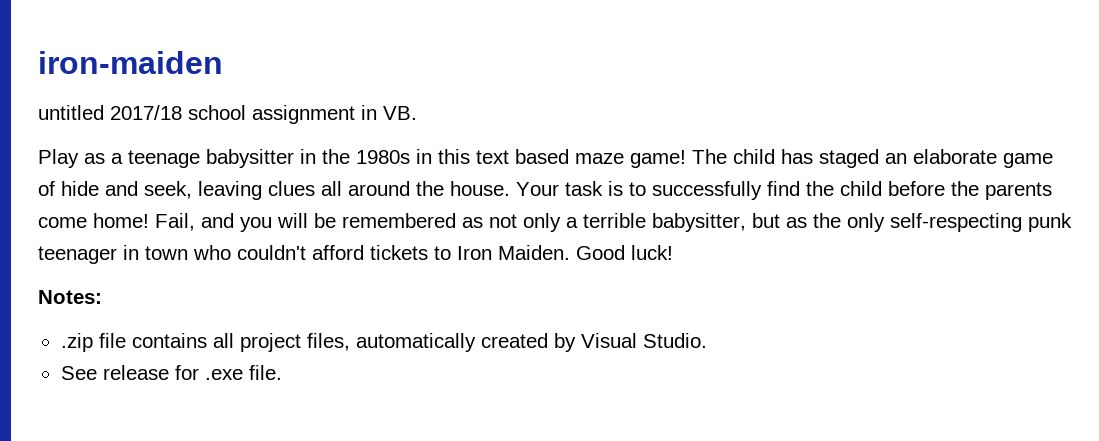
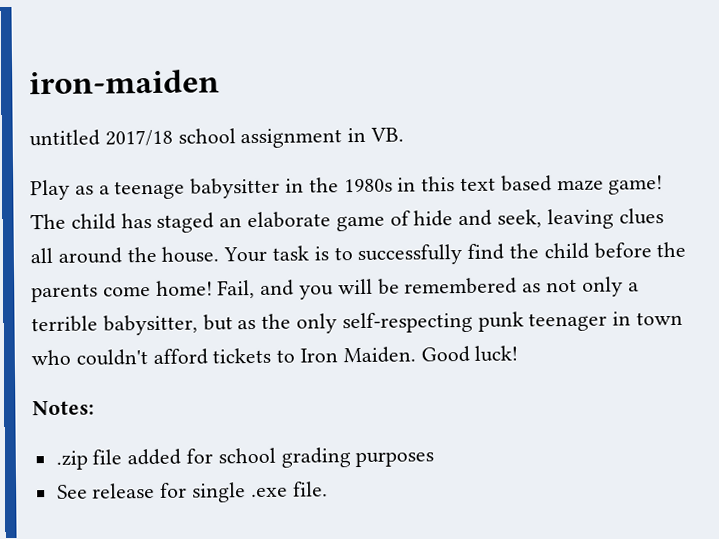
- .zip file contains all project files, automatically created by Visual Studio.
+ .zip file added for school grading purposes
- See release for .exe file.
+ See release for single .exe file.

